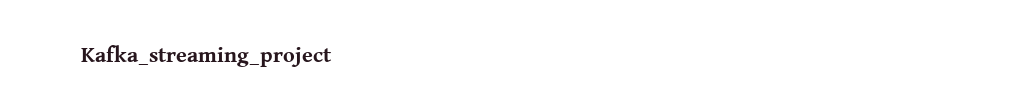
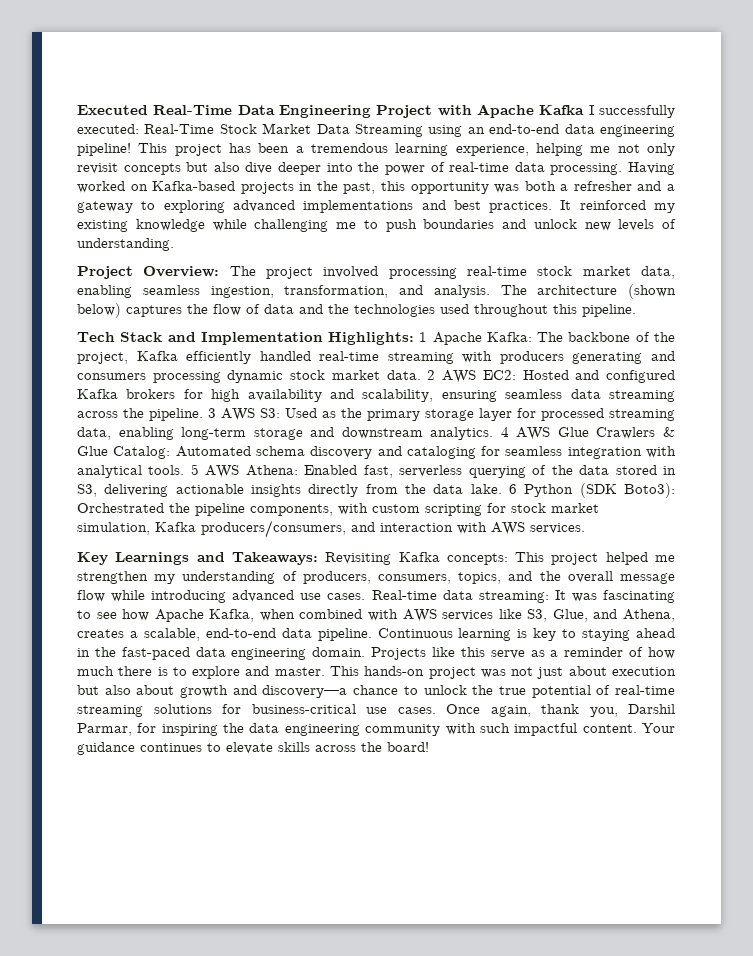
- Kafka_streaming_project
+ Executed Real-Time Data Engineering Project with Apache Kafka I successfully executed: Real-Time Stock Market Data Streaming using an end-to-end data engineering pipeline! This project has been a tremendous learning experience, helping me not only revisit concepts but also dive deeper into the power of real-time data processing. Having worked on Kafka-based projects in the past, this opportunity was both a refresher and a gateway to exploring advanced implementations and best practices. It reinforced my existing knowledge while challenging me to push boundaries and unlock new levels of understanding.
+ Project Overview: The project involved processing real-time stock market data, enabling seamless ingestion, transformation, and analysis. The architecture (shown below) captures the flow of data and the technologies used throughout this pipeline.
+ Tech Stack and Implementation Highlights: 1 Apache Kafka: The backbone of the project, Kafka efficiently handled real-time streaming with producers generating and consumers processing dynamic stock market data. 2 AWS EC2: Hosted and configured Kafka brokers for high availability and scalability, ensuring seamless data streaming across the pipeline. 3 AWS S3: Used as the primary storage layer for processed streaming data, enabling long-term storage and downstream analytics. 4 AWS Glue Crawlers & Glue Catalog: Automated schema discovery and cataloging for seamless integration with analytical tools. 5 AWS Athena: Enabled fast, serverless querying of the data stored in S3, delivering actionable insights directly from the data lake. 6 Python (SDK Boto3): Orchestrated the pipeline components, with custom scripting for stock market simulation, Kafka producers/consumers, and interaction with AWS services.
+ Key Learnings and Takeaways: Revisiting Kafka concepts: This project helped me strengthen my understanding of producers, consumers, topics, and the overall message flow while introducing advanced use cases. Real-time data streaming: It was fascinating to see how Apache Kafka, when combined with AWS services like S3, Glue, and Athena, creates a scalable, end-to-end data pipeline. Continuous learning is key to staying ahead in the fast-paced data engineering domain. Projects like this serve as a reminder of how much there is to explore and master. This hands-on project was not just about execution but also about growth and discovery—a chance to unlock the true potential of real-time streaming solutions for business-critical use cases. Once again, thank you, Darshil Parmar, for inspiring the data engineering community with such impactful content. Your guidance continues to elevate skills across the board!

